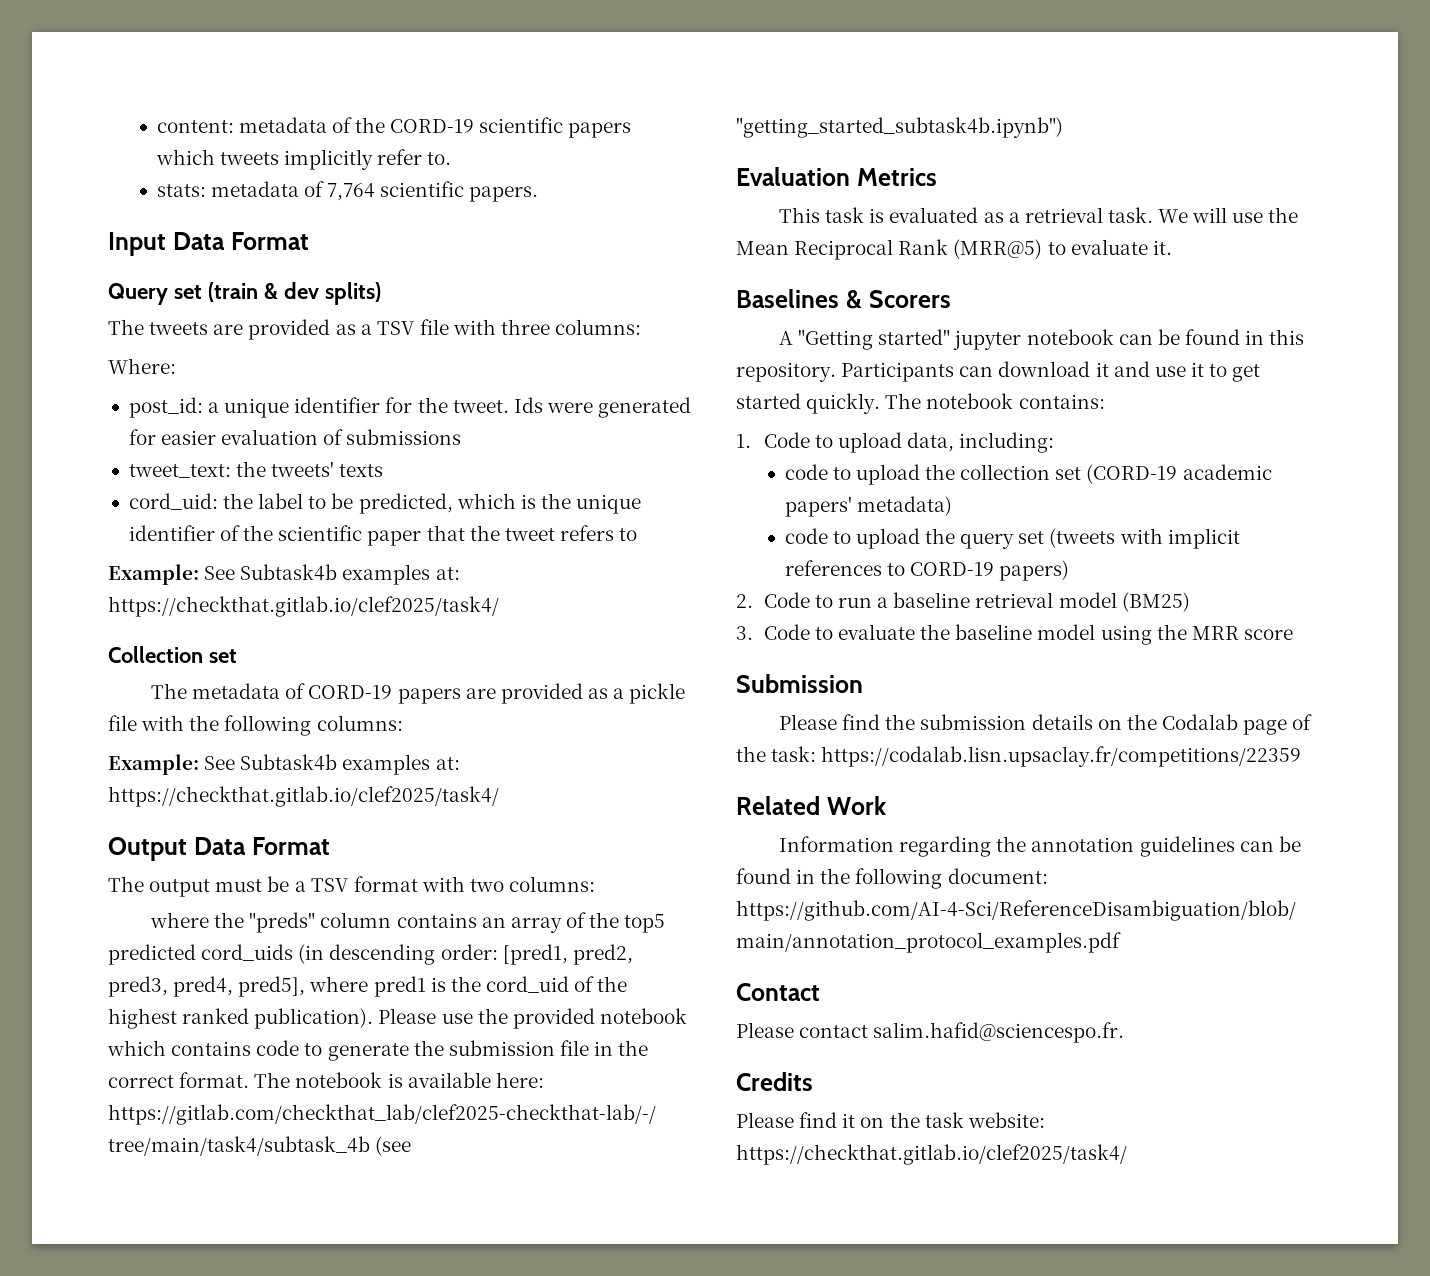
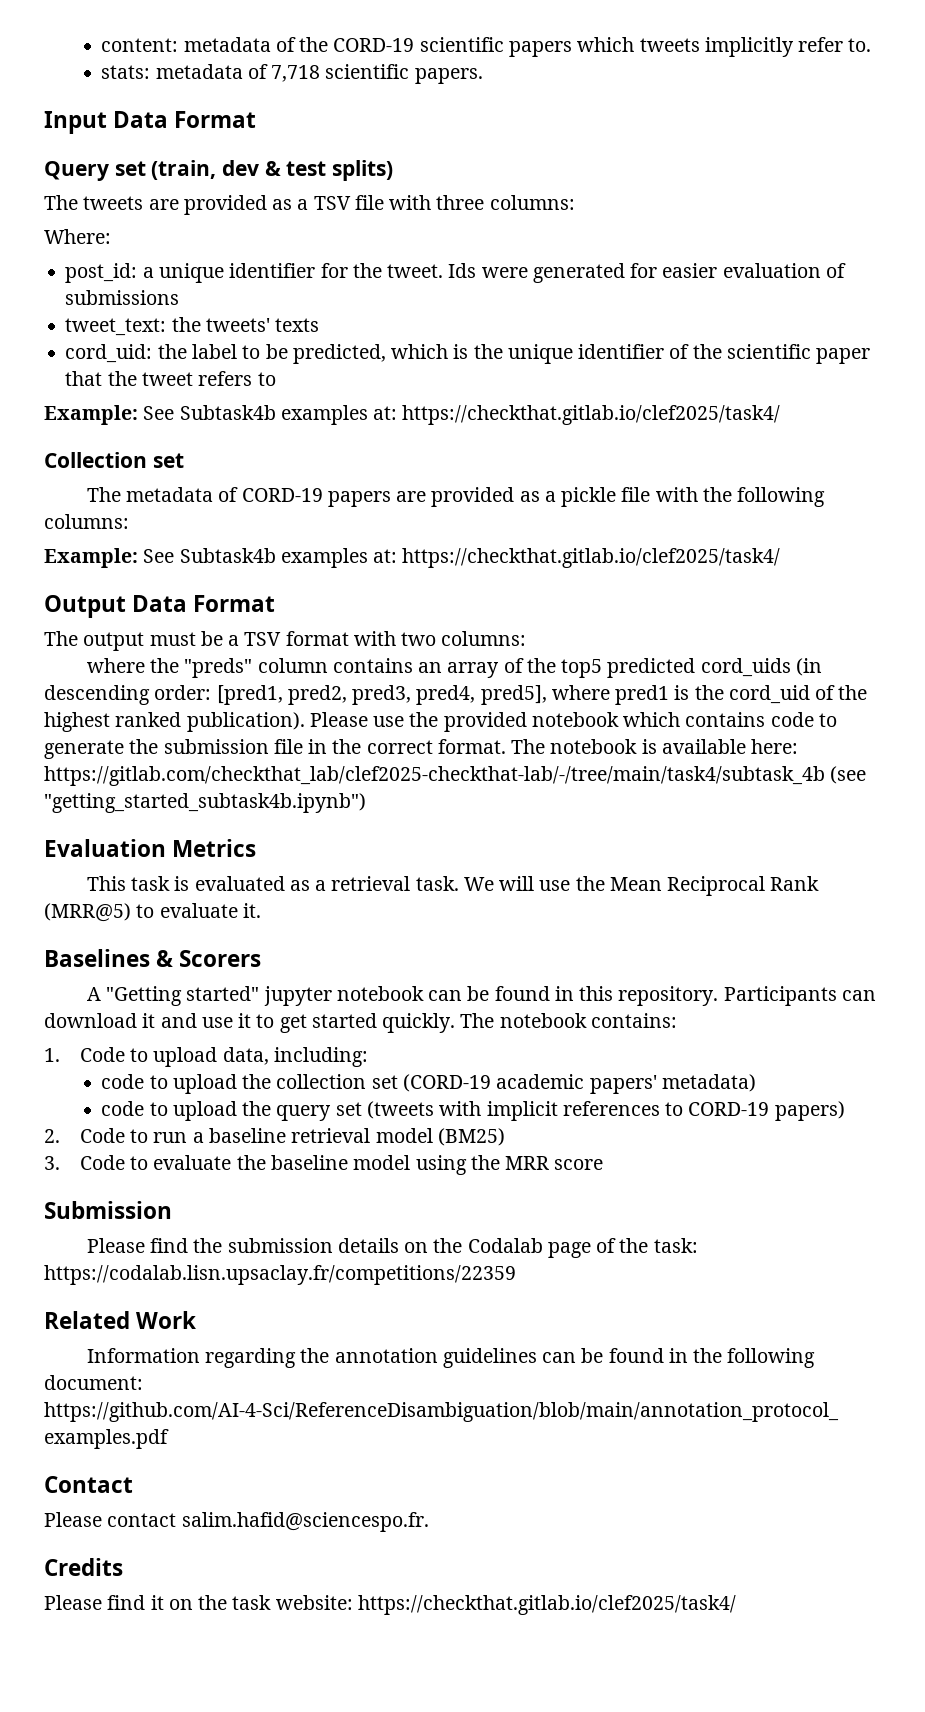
- stats: metadata of 7,764 scientific papers.
+ stats: metadata of 7,718 scientific papers.
- Query set (train & dev splits)
+ Query set (train, dev & test splits)

